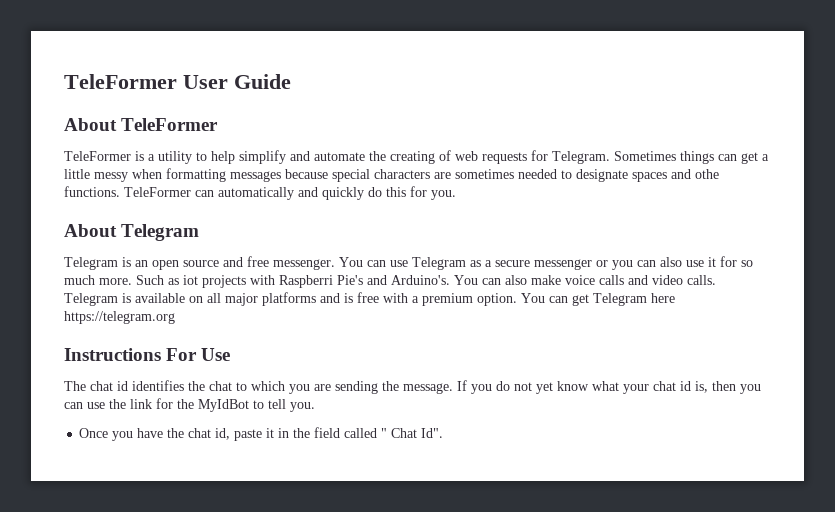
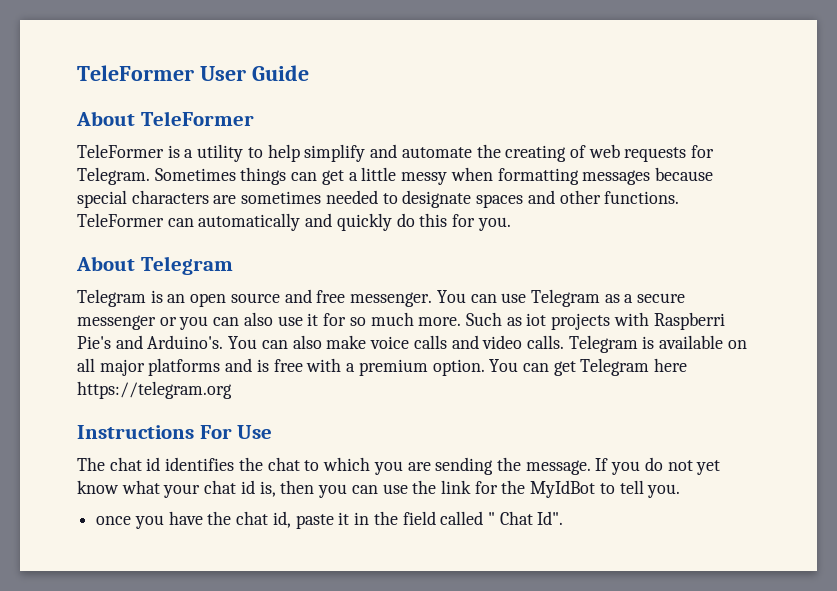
- Sometimes things can get a little messy when formatting messages because special characters are sometimes needed to designate spaces and othe functions.
+ Sometimes things can get a little messy when formatting messages because special characters are sometimes needed to designate spaces and other functions.
- Once you have the chat id, paste it in the field called " Chat Id".
+ once you have the chat id, paste it in the field called " Chat Id".

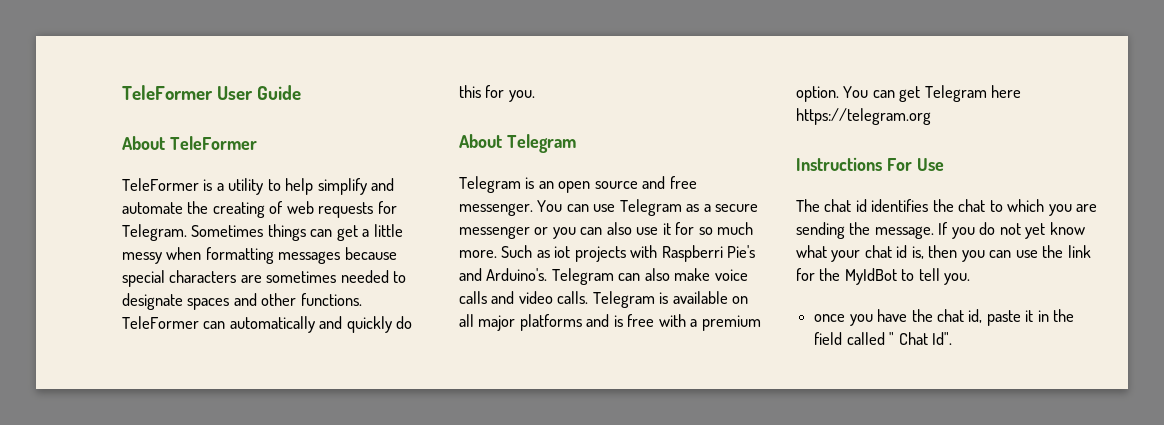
- You can also make voice calls and video calls.
+ Telegram can also make voice calls and video calls.

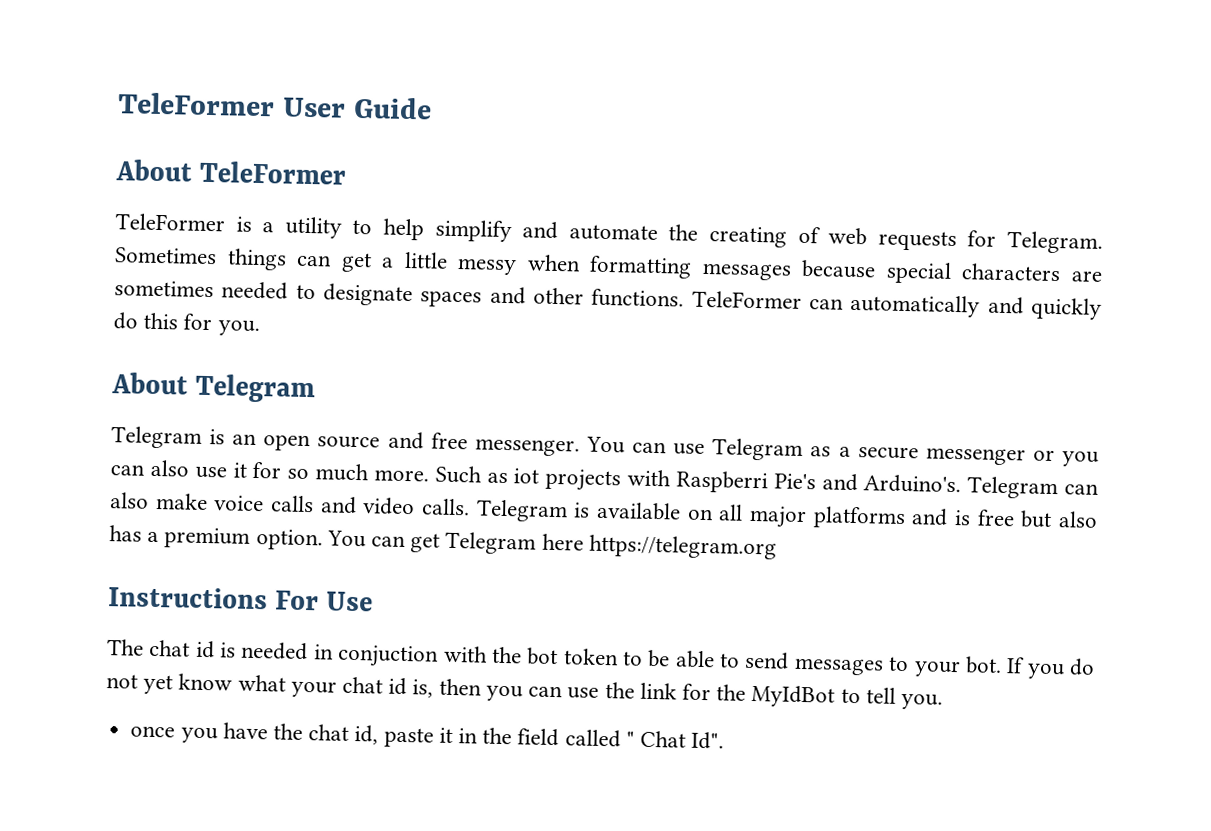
- Telegram is available on all major platforms and is free with a premium option.
+ Telegram is available on all major platforms and is free but also has a premium option.
- The chat id identifies the chat to which you are sending the message.
+ The chat id is needed in conjuction with the bot token to be able to send messages to your bot.

